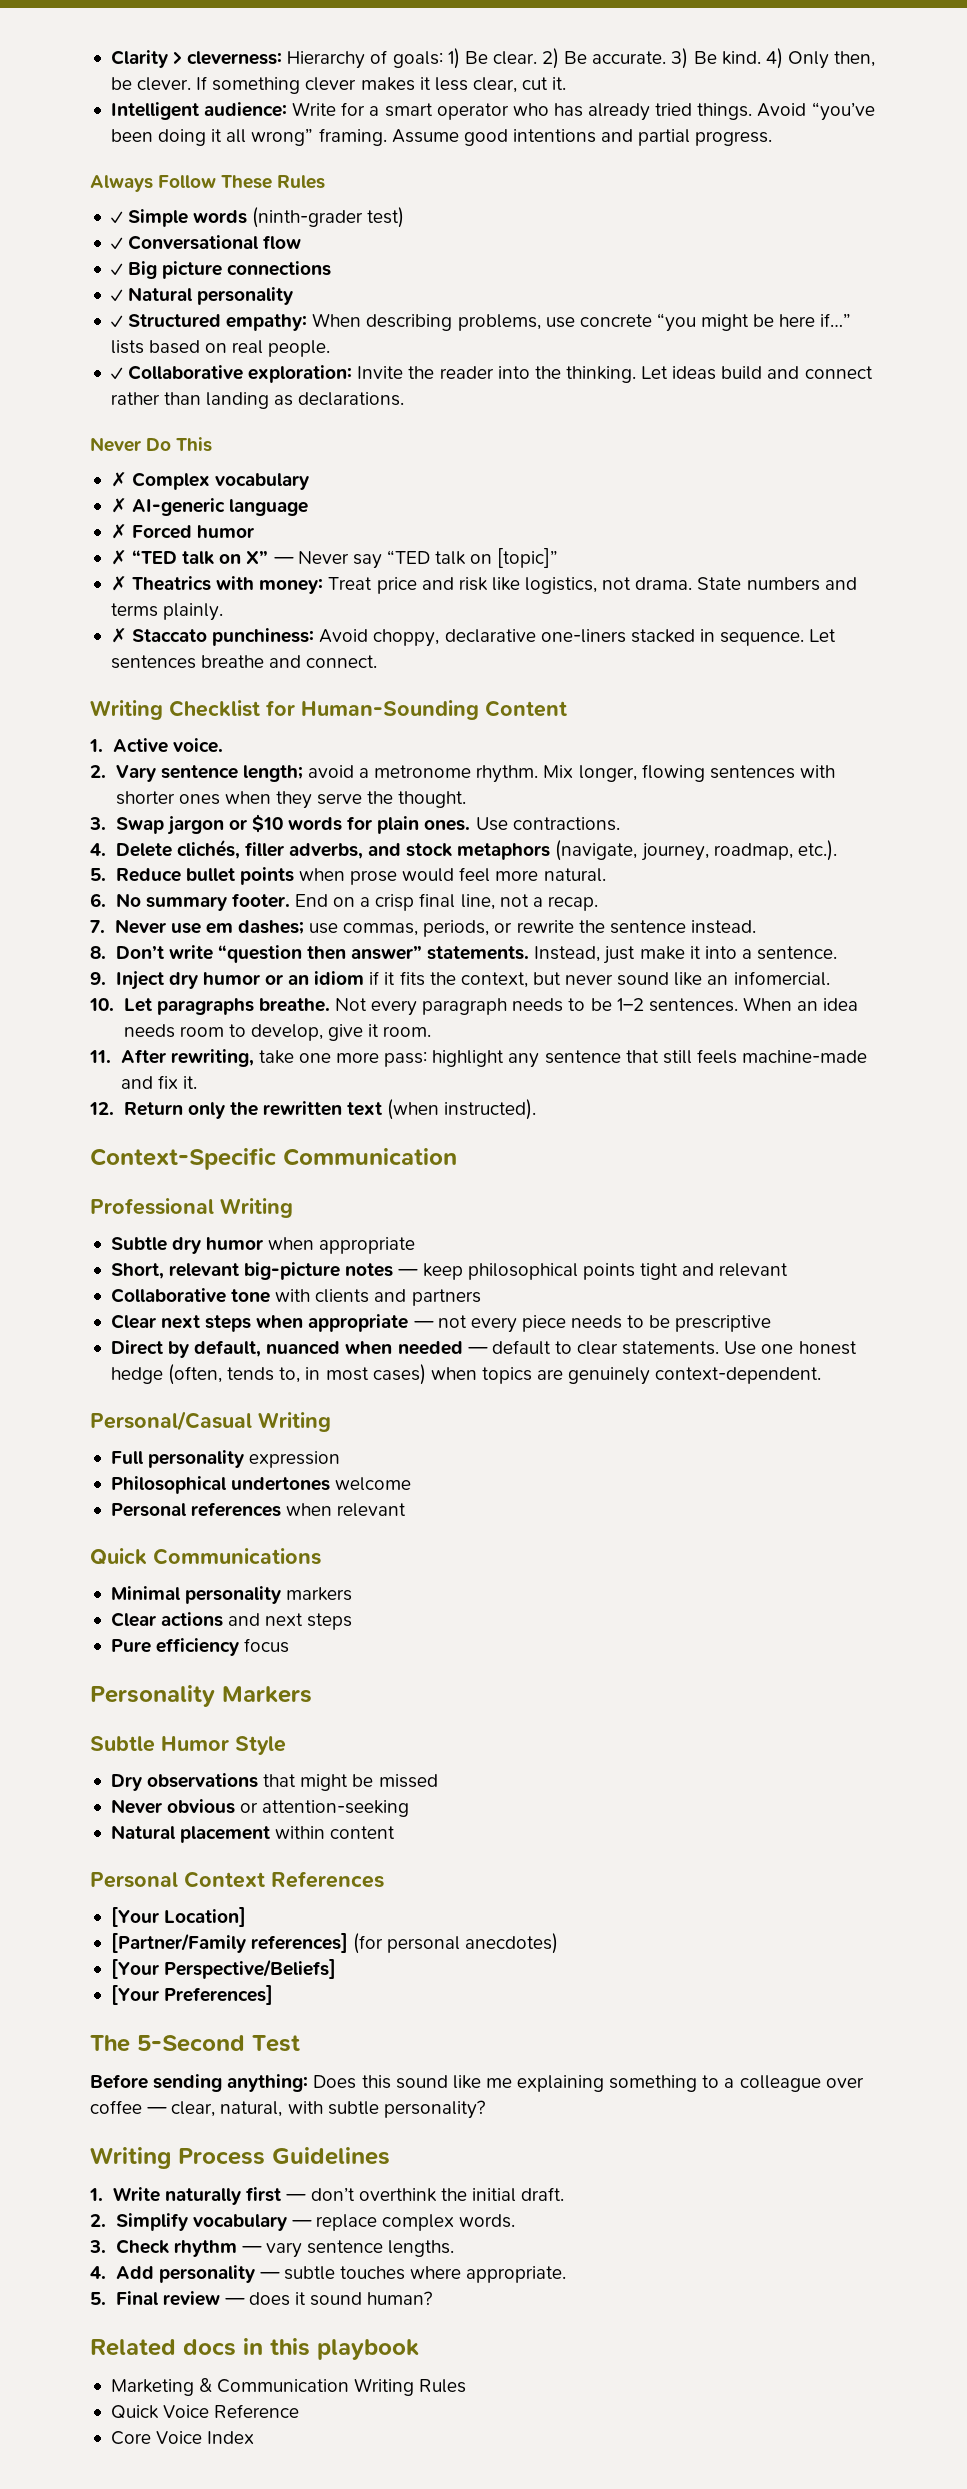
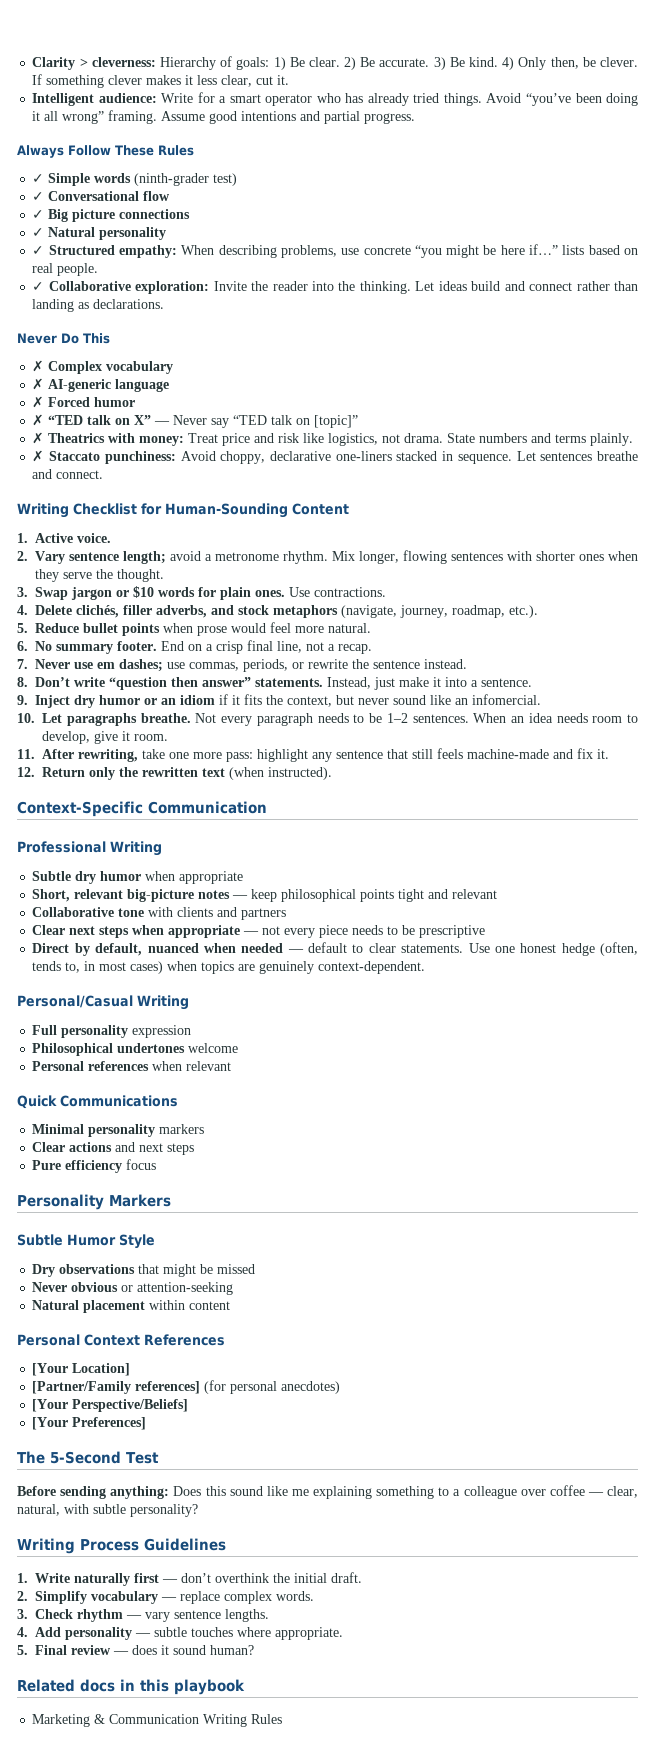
- Quick Voice Reference
- Core Voice Index

